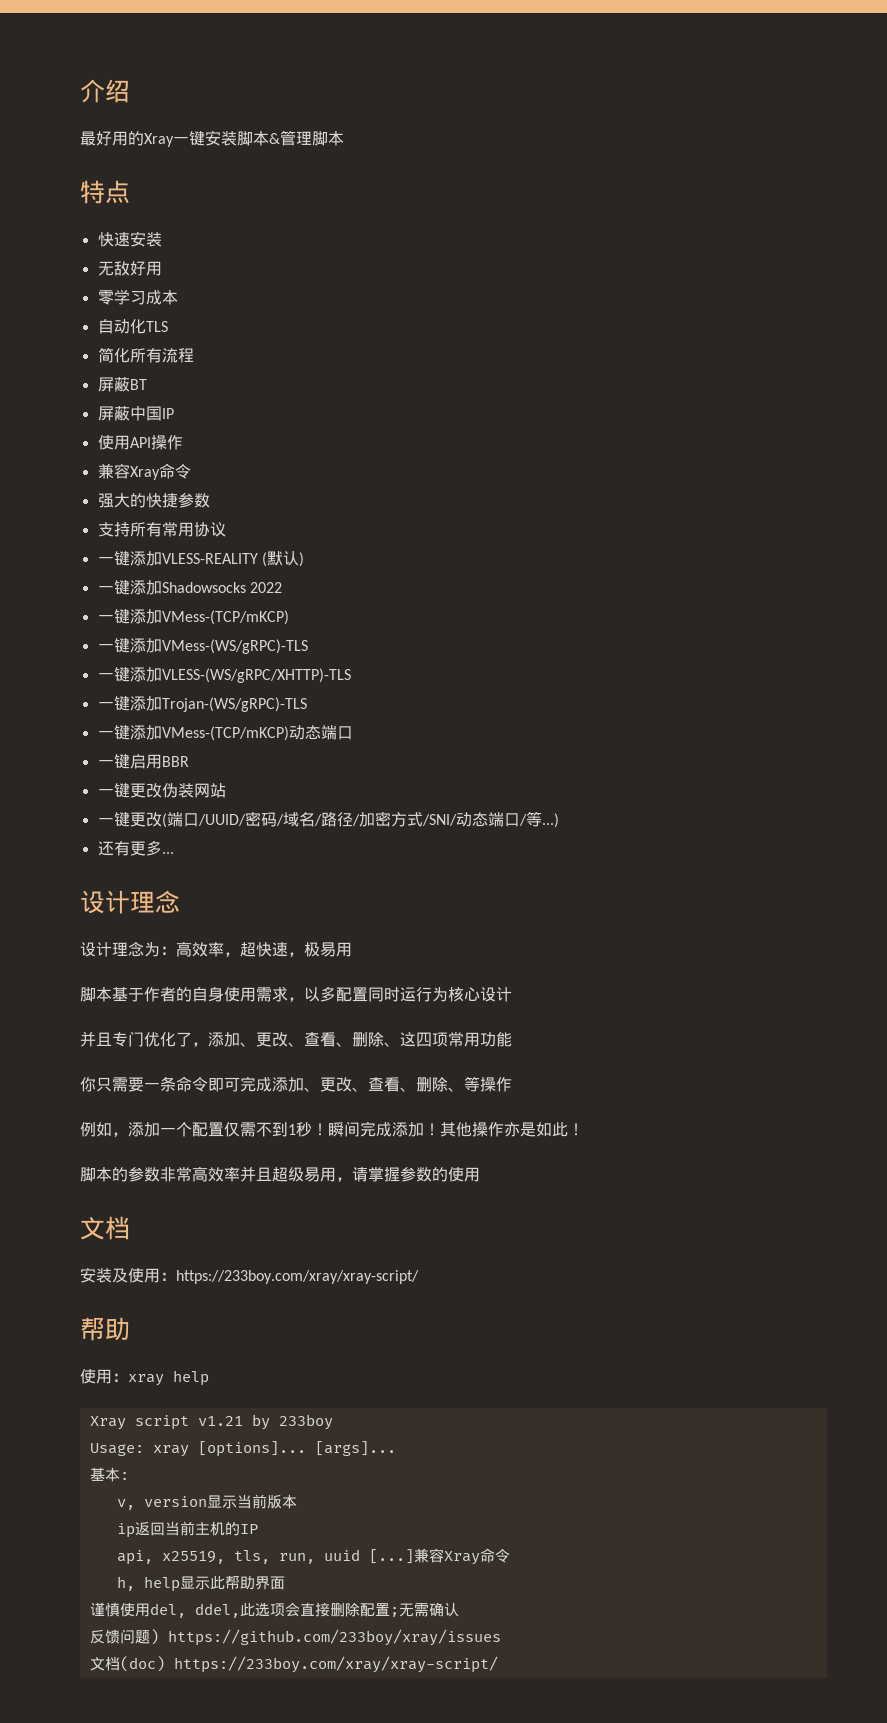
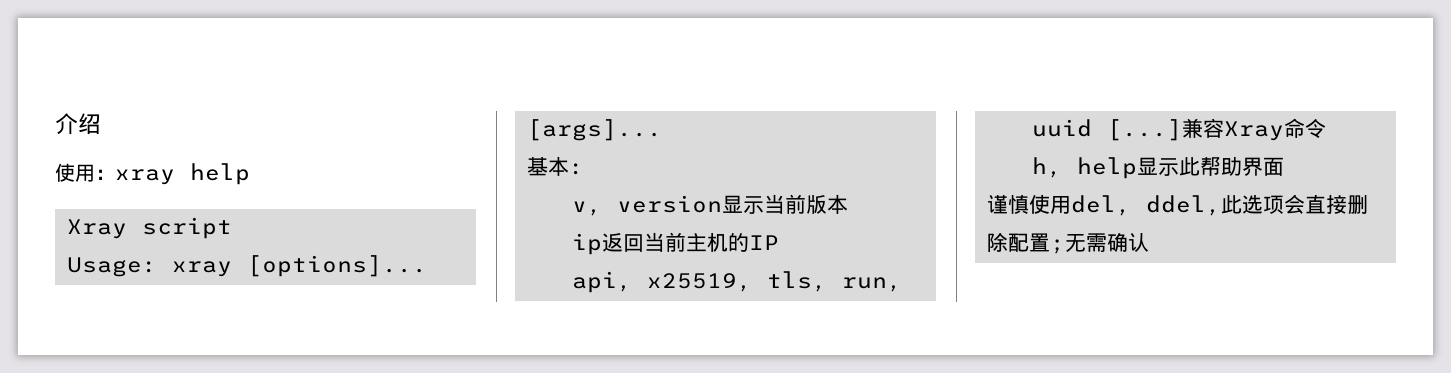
- 最好用的Xray一键安装脚本&管理脚本
- 特点
- 快速安装
- 无敌好用
- 零学习成本
- 自动化TLS
- 简化所有流程
- 屏蔽BT
- 屏蔽中国IP
- 使用API操作
- 兼容Xray命令
- 强大的快捷参数
- 支持所有常用协议
- 一键添加VLESS-REALITY (默认)
- 一键添加Shadowsocks 2022
- 一键添加VMess-(TCP/mKCP)
- 一键添加VMess-(WS/gRPC)-TLS
- 一键添加VLESS-(WS/gRPC/XHTTP)-TLS
- 一键添加Trojan-(WS/gRPC)-TLS
- 一键添加VMess-(TCP/mKCP)动态端口
- 一键启用BBR
- 一键更改伪装网站
- 一键更改(端口/UUID/密码/域名/路径/加密方式/SNI/动态端口/等...)
- 还有更多...
- 设计理念
- 设计理念为：高效率，超快速，极易用
- 脚本基于作者的自身使用需求，以多配置同时运行为核心设计
- 并且专门优化了，添加、更改、查看、删除、这四项常用功能
- 你只需要一条命令即可完成添加、更改、查看、删除、等操作
- 例如，添加一个配置仅需不到1秒！瞬间完成添加！其他操作亦是如此！
- 脚本的参数非常高效率并且超级易用，请掌握参数的使用
- 文档
- 安装及使用：https://233boy.com/xray/xray-script/
- 帮助
- Xray script v1.21 by 233boy
+ Xray script
- 反馈问题) https://github.com/233boy/xray/issues
- 文档(doc) https://233boy.com/xray/xray-script/

